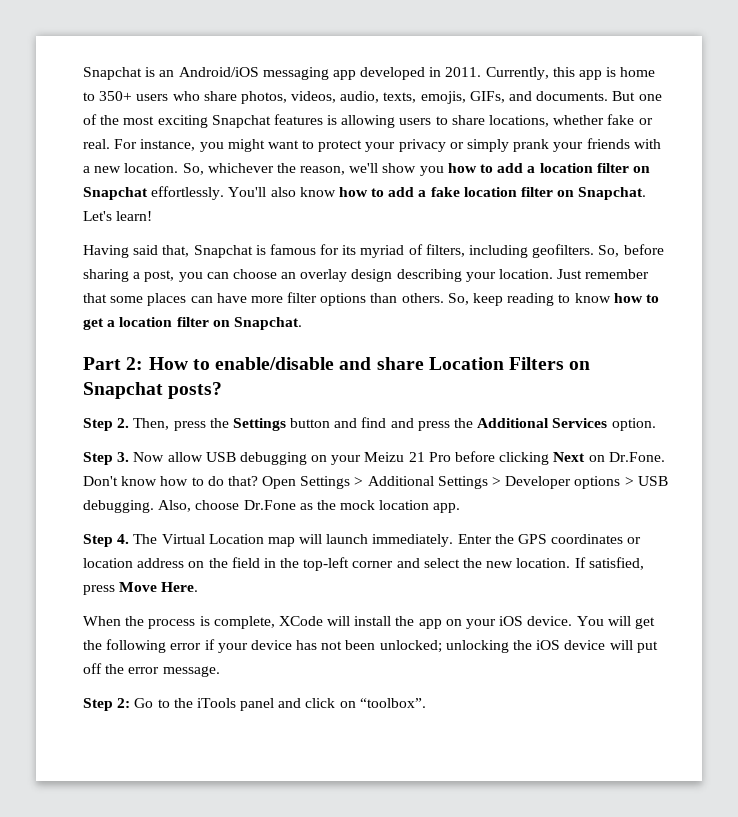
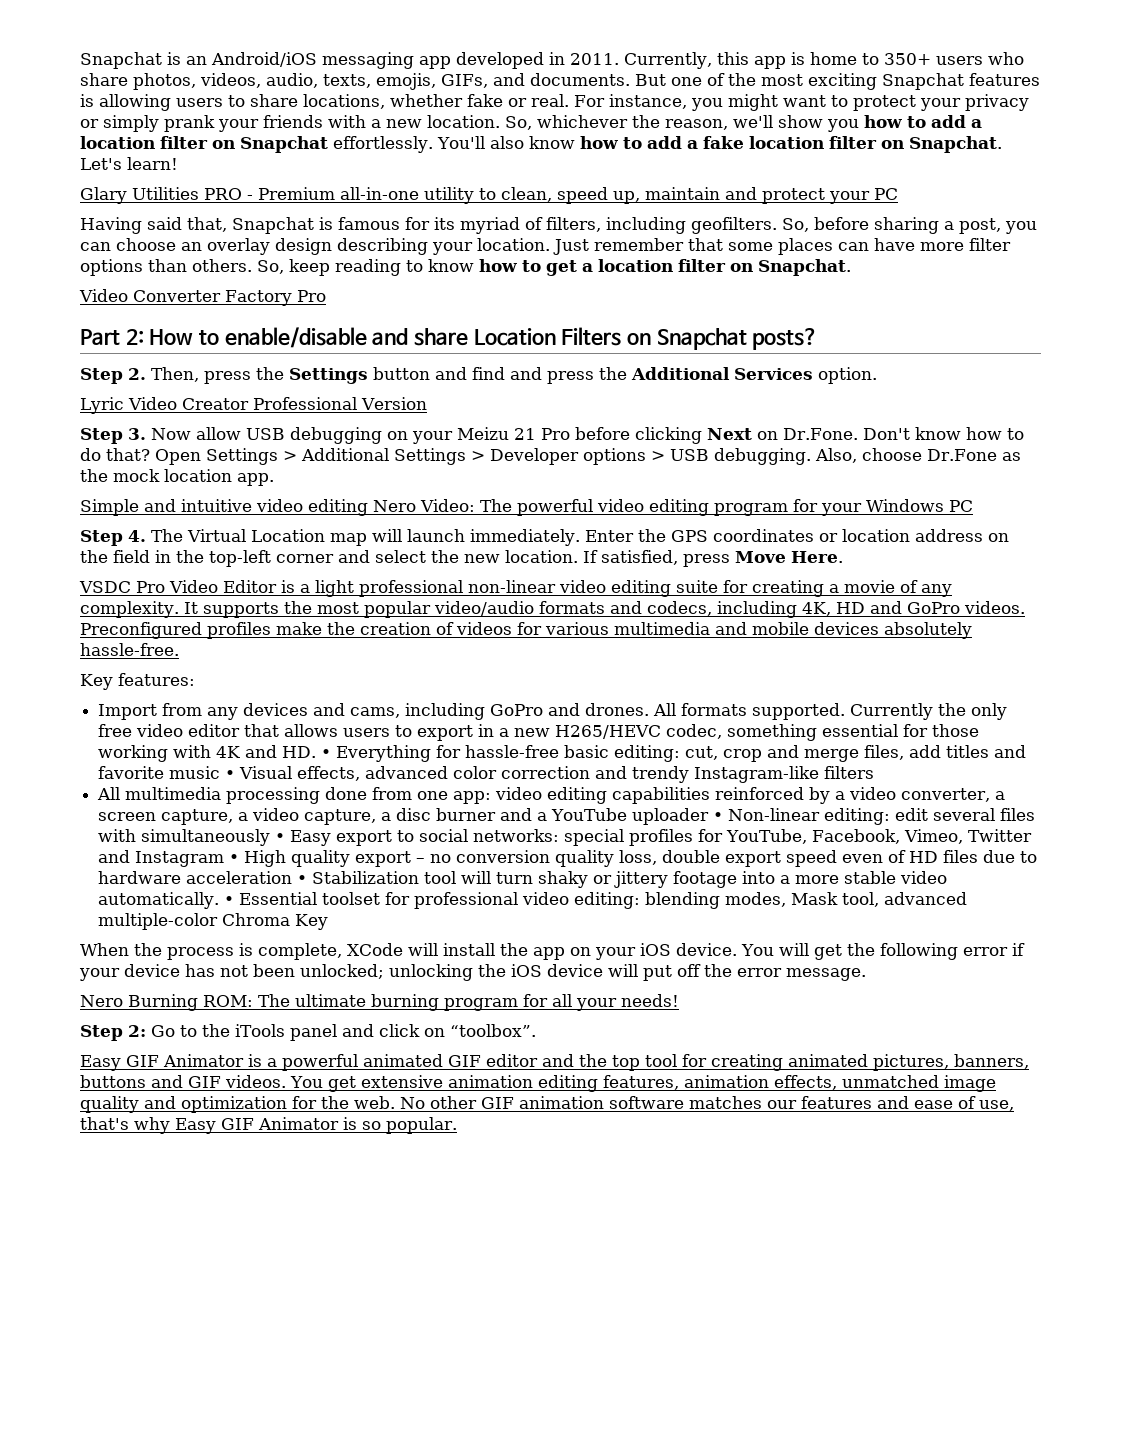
+ Glary Utilities PRO - Premium all-in-one utility to clean, speed up, maintain and protect your PC
+ Video Converter Factory Pro
+ Lyric Video Creator Professional Version
+ Simple and intuitive video editing Nero Video: The powerful video editing program for your Windows PC
+ VSDC Pro Video Editor is a light professional non-linear video editing suite for creating a movie of any complexity. It supports the most popular video/audio formats and codecs, including 4K, HD and GoPro videos. Preconfigured profiles make the creation of videos for various multimedia and mobile devices absolutely hassle-free.
+ Key features:
+ Import from any devices and cams, including GoPro and drones. All formats supported. Сurrently the only free video editor that allows users to export in a new H265/HEVC codec, something essential for those working with 4K and HD. • Everything for hassle-free basic editing: cut, crop and merge files, add titles and favorite music • Visual effects, advanced color correction and trendy Instagram-like filters
+ All multimedia processing done from one app: video editing capabilities reinforced by a video converter, a screen capture, a video capture, a disc burner and a YouTube uploader • Non-linear editing: edit several files with simultaneously • Easy export to social networks: special profiles for YouTube, Facebook, Vimeo, Twitter and Instagram • High quality export – no conversion quality loss, double export speed even of HD files due to hardware acceleration • Stabilization tool will turn shaky or jittery footage into a more stable video automatically. • Essential toolset for professional video editing: blending modes, Mask tool, advanced multiple-color Chroma Key
+ Nero Burning ROM: The ultimate burning program for all your needs!
+ Easy GIF Animator is a powerful animated GIF editor and the top tool for creating animated pictures, banners, buttons and GIF videos. You get extensive animation editing features, animation effects, unmatched image quality and optimization for the web. No other GIF animation software matches our features and ease of use, that's why Easy GIF Animator is so popular.

